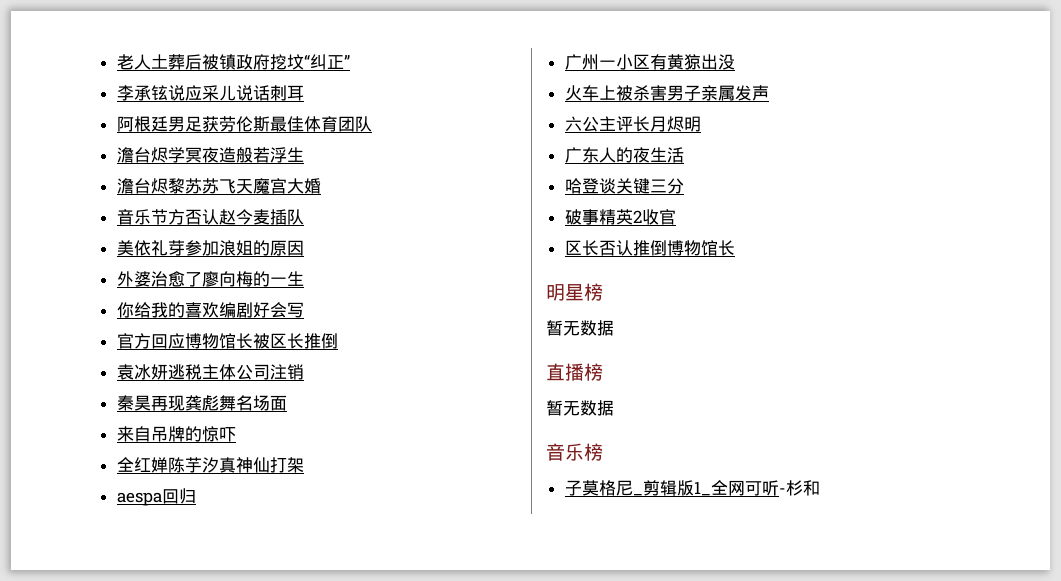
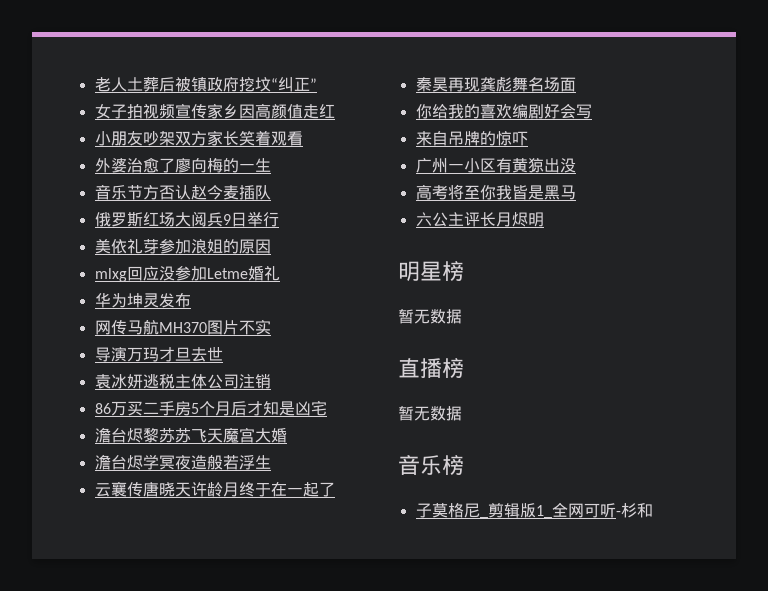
- 李承铉说应采儿说话刺耳
- 阿根廷男足获劳伦斯最佳体育团队
- 澹台烬学冥夜造般若浮生
+ 女子拍视频宣传家乡因高颜值走红
+ 小朋友吵架双方家长笑着观看
+ 外婆治愈了廖向梅的一生
+ 音乐节方否认赵今麦插队
+ 俄罗斯红场大阅兵9日举行
+ 美依礼芽参加浪姐的原因
+ mlxg回应没参加Letme婚礼
+ 华为坤灵发布
+ 网传马航MH370图片不实
+ 导演万玛才旦去世
+ 袁冰妍逃税主体公司注销
+ 86万买二手房5个月后才知是凶宅
- 音乐节方否认赵今麦插队
- 美依礼芽参加浪姐的原因
- 外婆治愈了廖向梅的一生
+ 澹台烬学冥夜造般若浮生
+ 云襄传唐晓天许龄月终于在一起了
+ 秦昊再现龚彪舞名场面
- 官方回应博物馆长被区长推倒
- 袁冰妍逃税主体公司注销
- 秦昊再现龚彪舞名场面
  来自吊牌的惊吓
- 全红婵陈芋汐真神仙打架
- aespa回归
- 火车上被杀害男子亲属发声
+ 高考将至你我皆是黑马
  六公主评长月烬明
- 广东人的夜生活
- 哈登谈关键三分
- 破事精英2收官
- 区长否认推倒博物馆长

